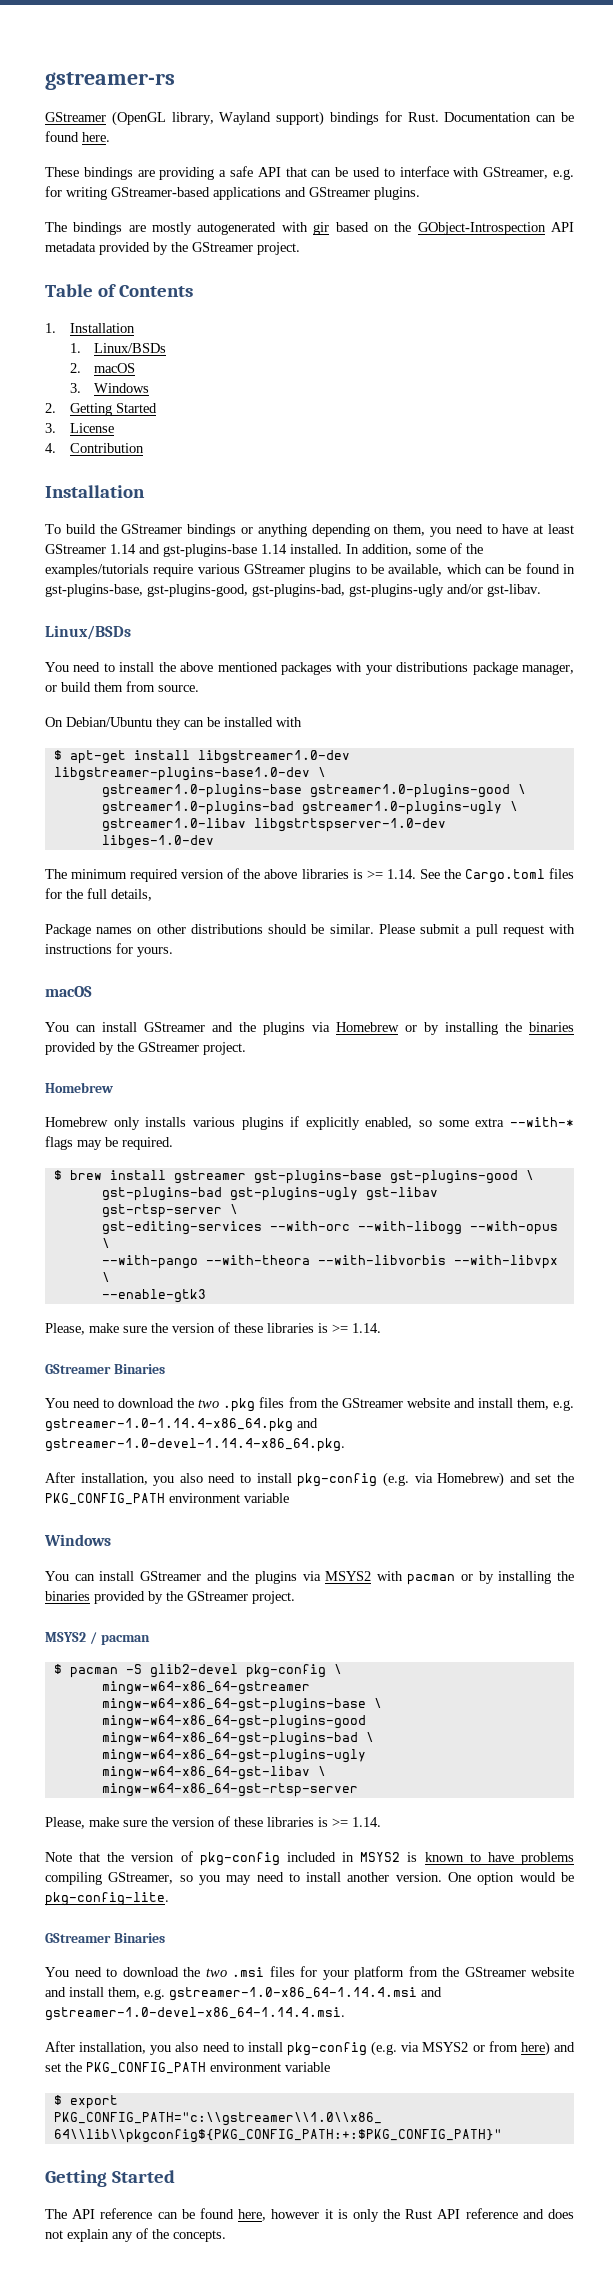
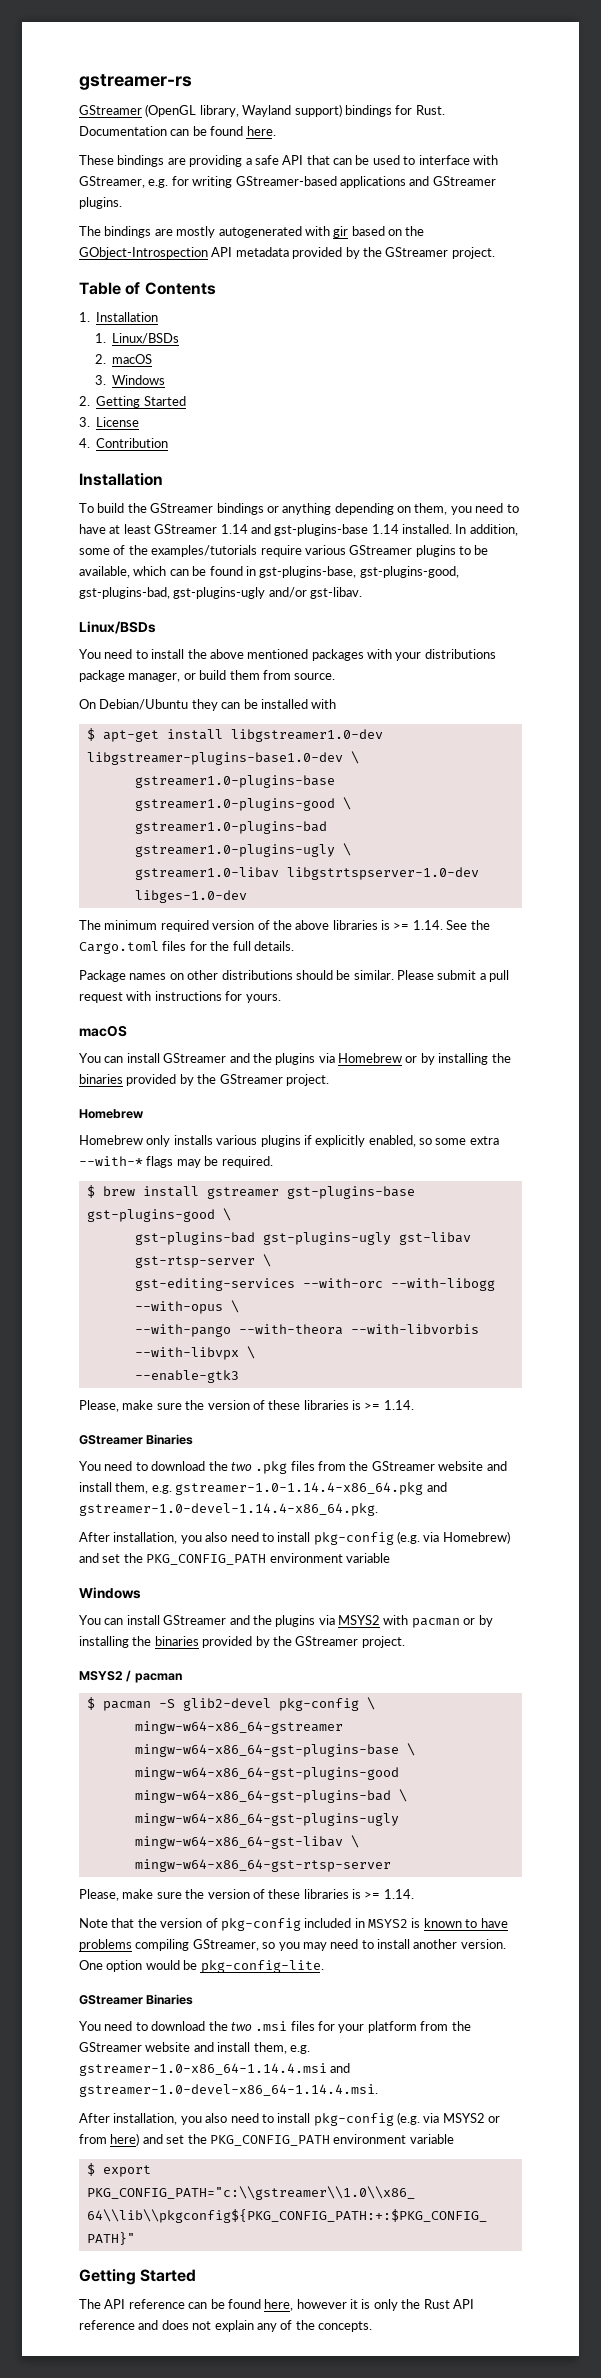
- The minimum required version of the above libraries is >= 1.14. See the Cargo.toml files for the full details,
+ The minimum required version of the above libraries is >= 1.14. See the Cargo.toml files for the full details.

